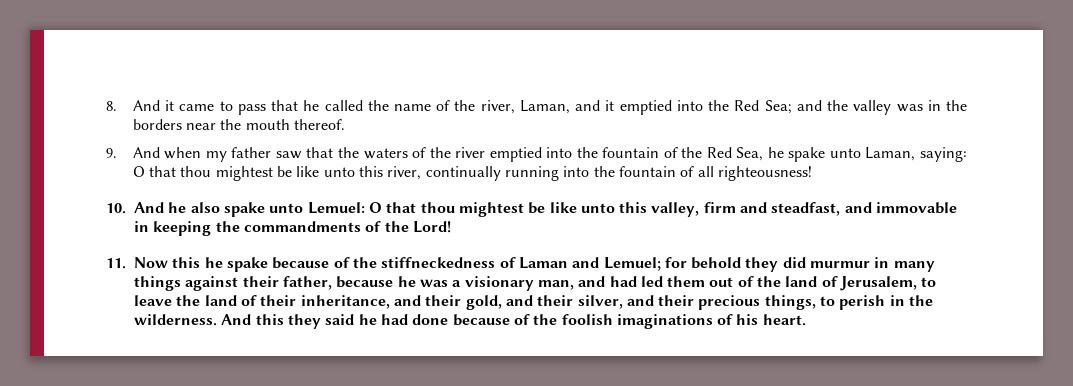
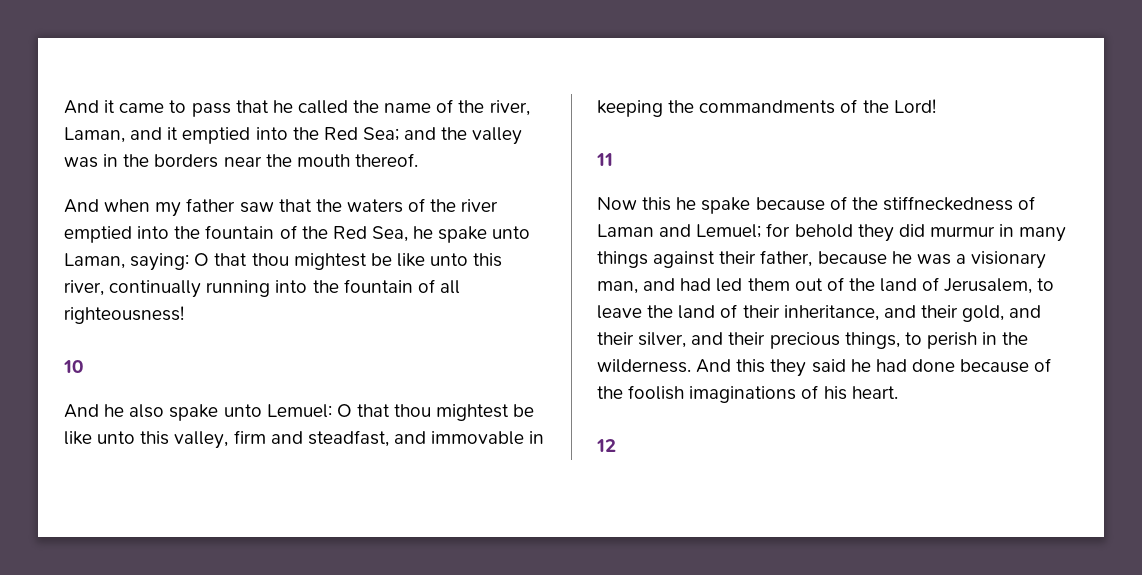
- 8. And it came to pass that he called the name of the river, Laman, and it emptied into the Red Sea; and the valley was in the borders near the mouth thereof.
+ And it came to pass that he called the name of the river, Laman, and it emptied into the Red Sea; and the valley was in the borders near the mouth thereof.
- 9. And when my father saw that the waters of the river emptied into the fountain of the Red Sea, he spake unto Laman, saying: O that thou mightest be like unto this river, continually running into the fountain of all righteousness!
+ And when my father saw that the waters of the river emptied into the fountain of the Red Sea, he spake unto Laman, saying: O that thou mightest be like unto this river, continually running into the fountain of all righteousness!
- 10. And he also spake unto Lemuel: O that thou mightest be like unto this valley, firm and steadfast, and immovable in keeping the commandments of the Lord!
+ 10
+ And he also spake unto Lemuel: O that thou mightest be like unto this valley, firm and steadfast, and immovable in keeping the commandments of the Lord!
- 11. Now this he spake because of the stiffneckedness of Laman and Lemuel;
+ 11
+ Now this he spake because of the stiffneckedness of Laman and Lemuel;
+ 12

